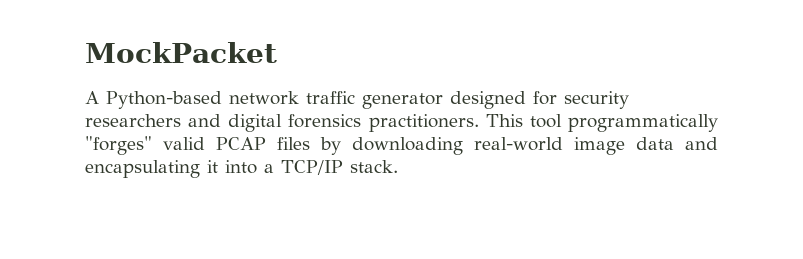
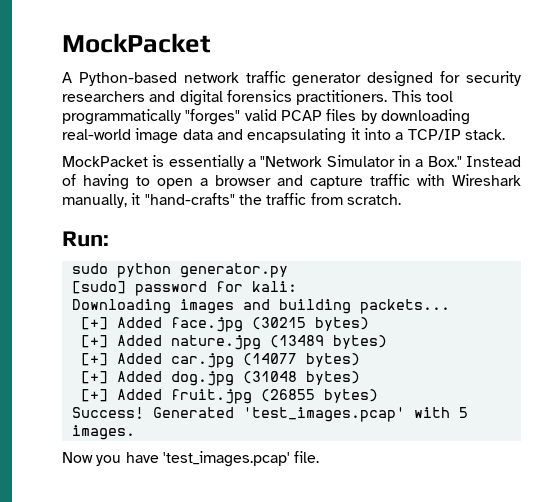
+ MockPacket is essentially a "Network Simulator in a Box." Instead of having to open a browser and capture traffic with Wireshark manually, it "hand-crafts" the traffic from scratch.
+ Run:
+ sudo python generator.py
+ [sudo] password for kali:
+ Downloading images and building packets...
+ [+] Added face.jpg (30215 bytes)
+ [+] Added nature.jpg (13489 bytes)
+ [+] Added car.jpg (14077 bytes)
+ [+] Added dog.jpg (31048 bytes)
+ [+] Added fruit.jpg (26855 bytes)
+ Success! Generated 'test_images.pcap' with 5 images.
+ Now you have 'test_images.pcap' file.

